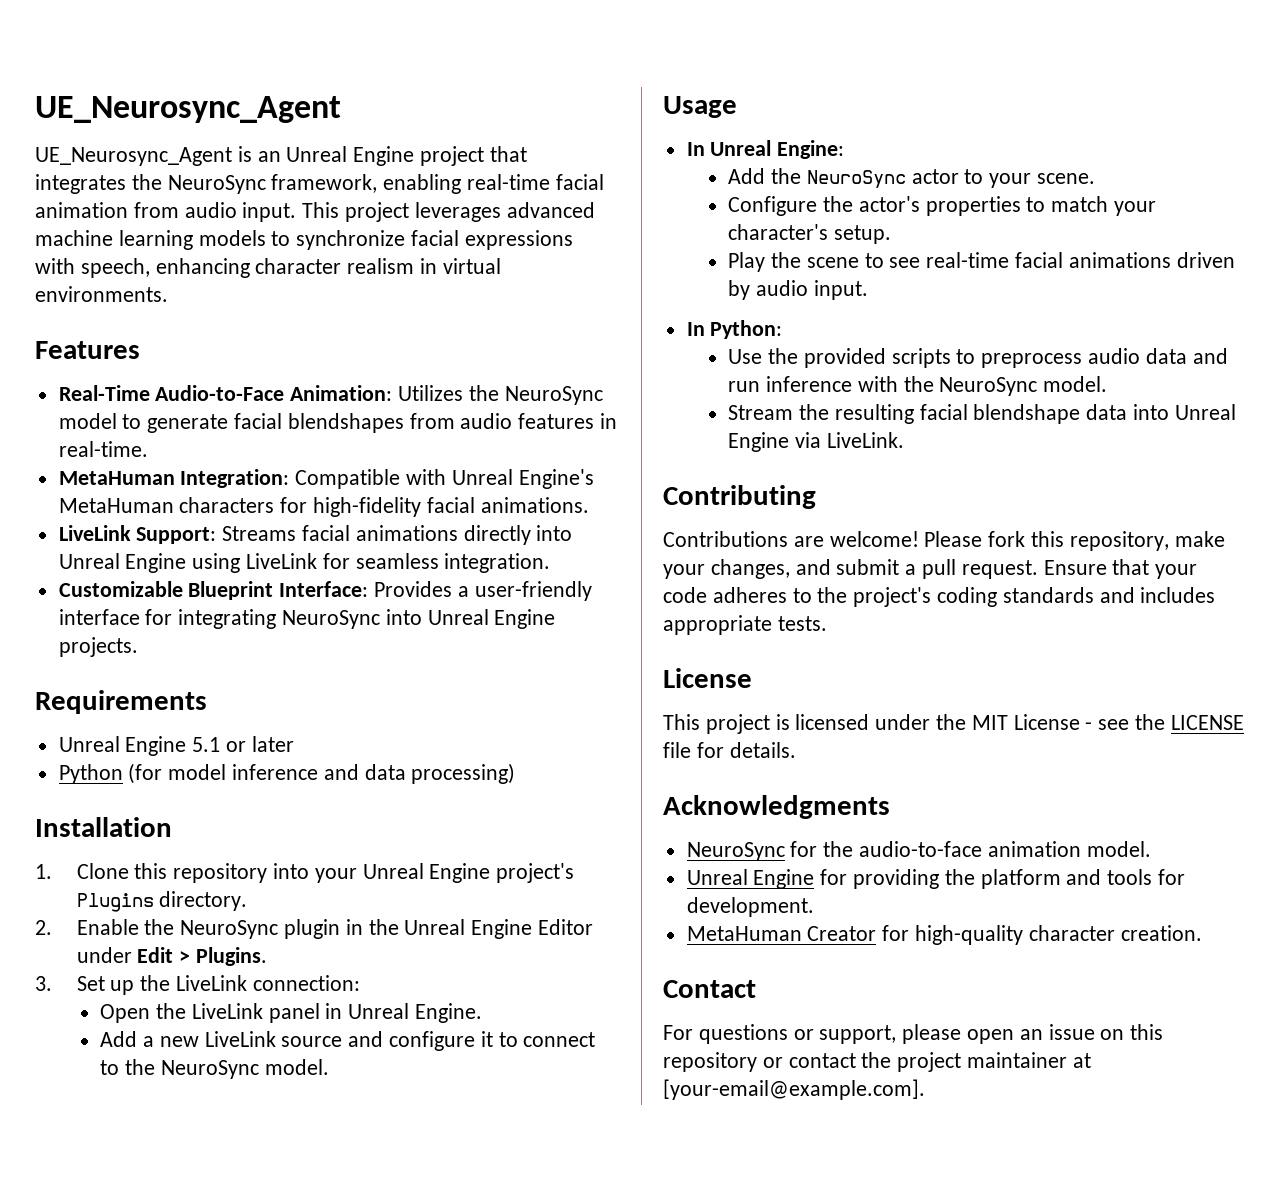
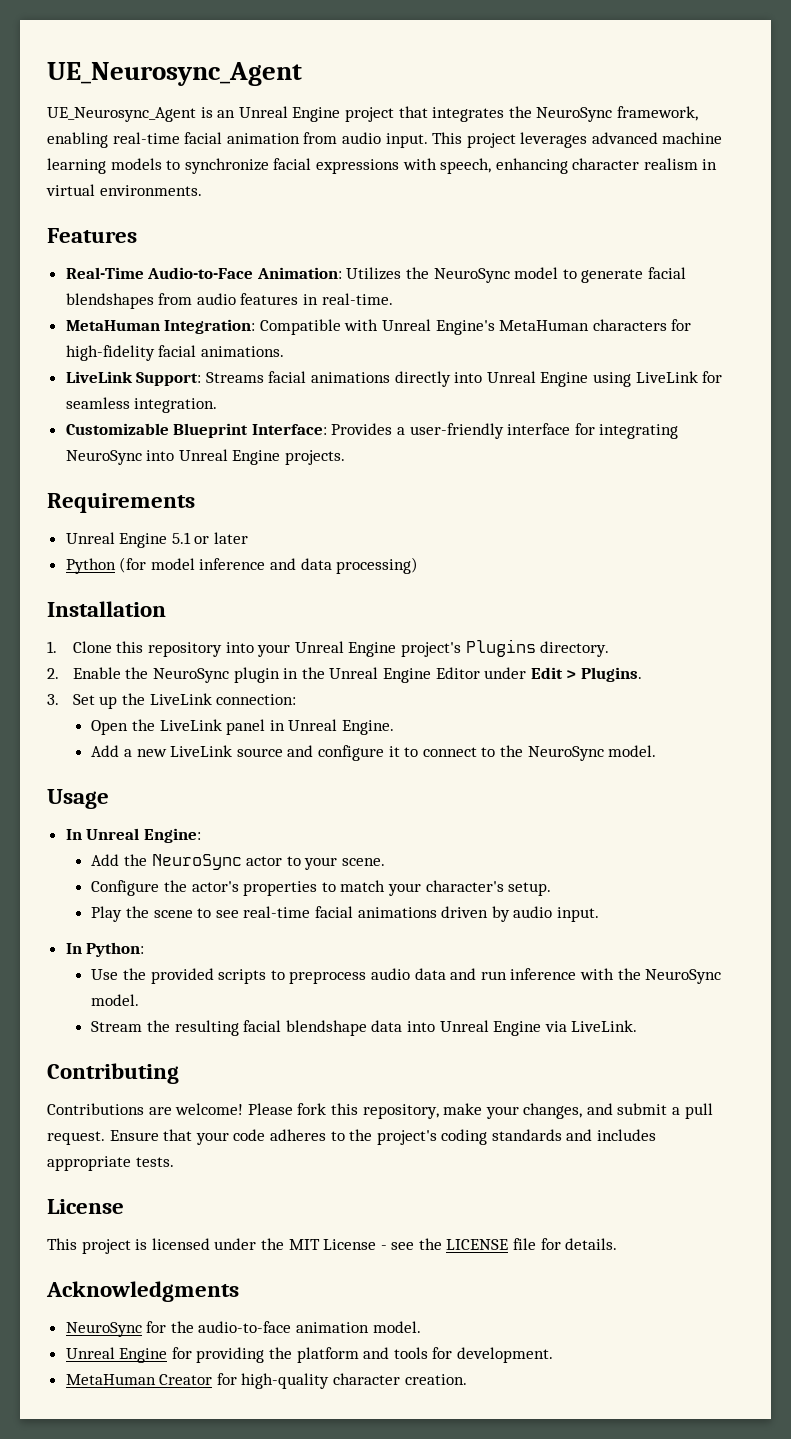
- Contact
- For questions or support, please open an issue on this repository or contact the project maintainer at [your-email@example.com].

